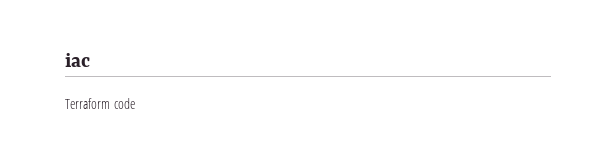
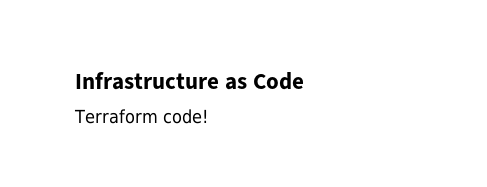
- iac
+ Infrastructure as Code
- Terraform code
+ Terraform code!

